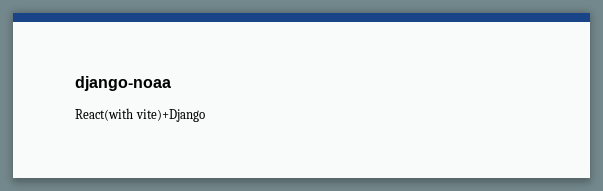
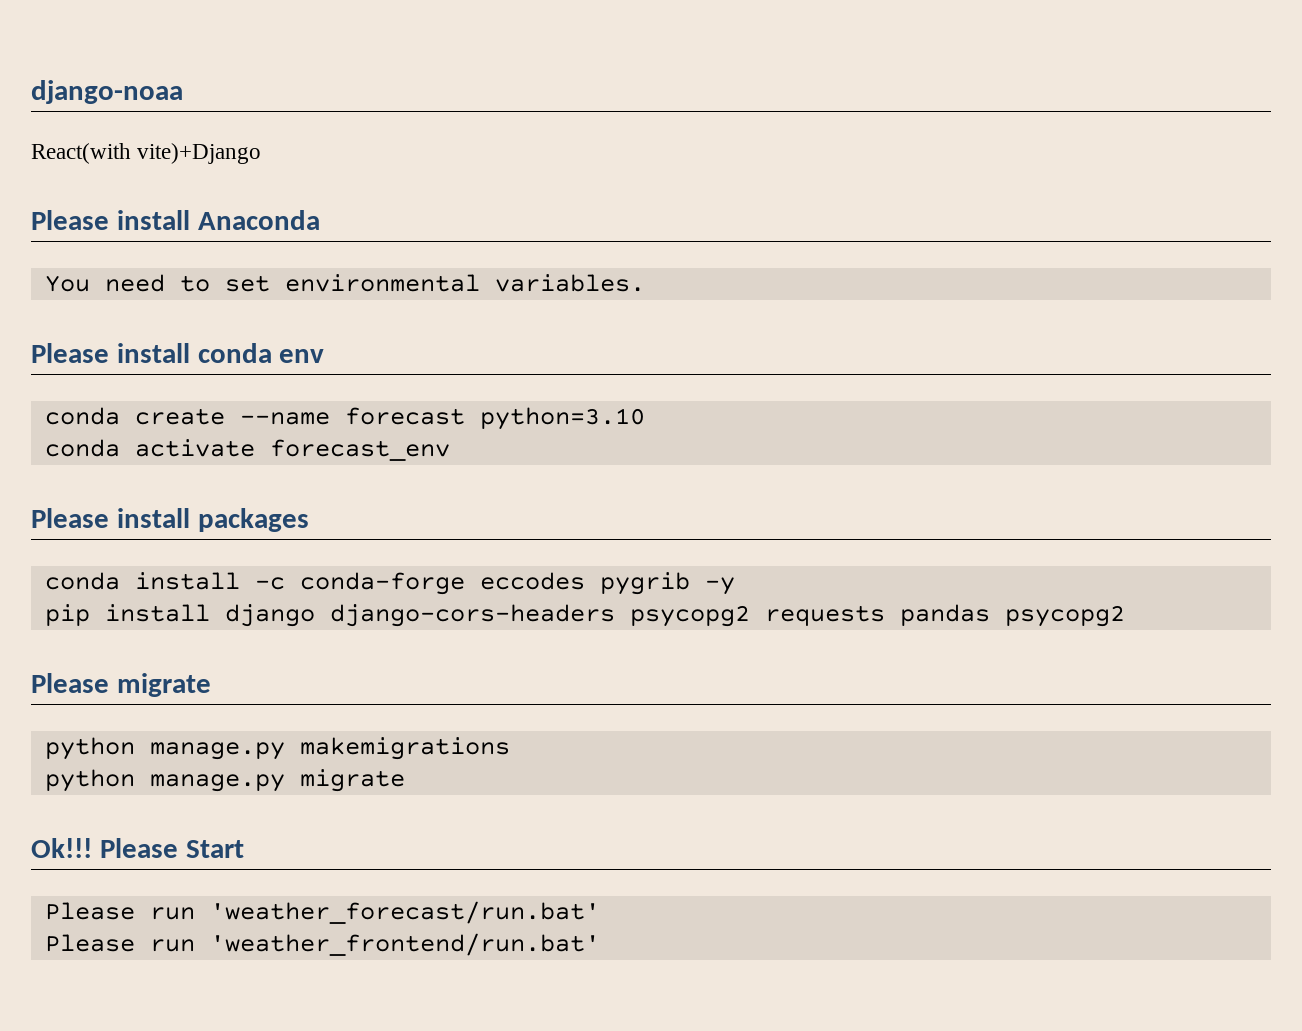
+ Please install Anaconda
+ You need to set environmental variables.
+ Please install conda env
+ conda create --name forecast python=3.10
+ conda activate forecast_env
+ Please install packages
+ conda install -c conda-forge eccodes pygrib -y
+ pip install django django-cors-headers psycopg2 requests pandas psycopg2
+ Please migrate
+ python manage.py makemigrations
+ python manage.py migrate
+ Ok!!! Please Start
+ Please run 'weather_forecast/run.bat'
+ Please run 'weather_frontend/run.bat'

